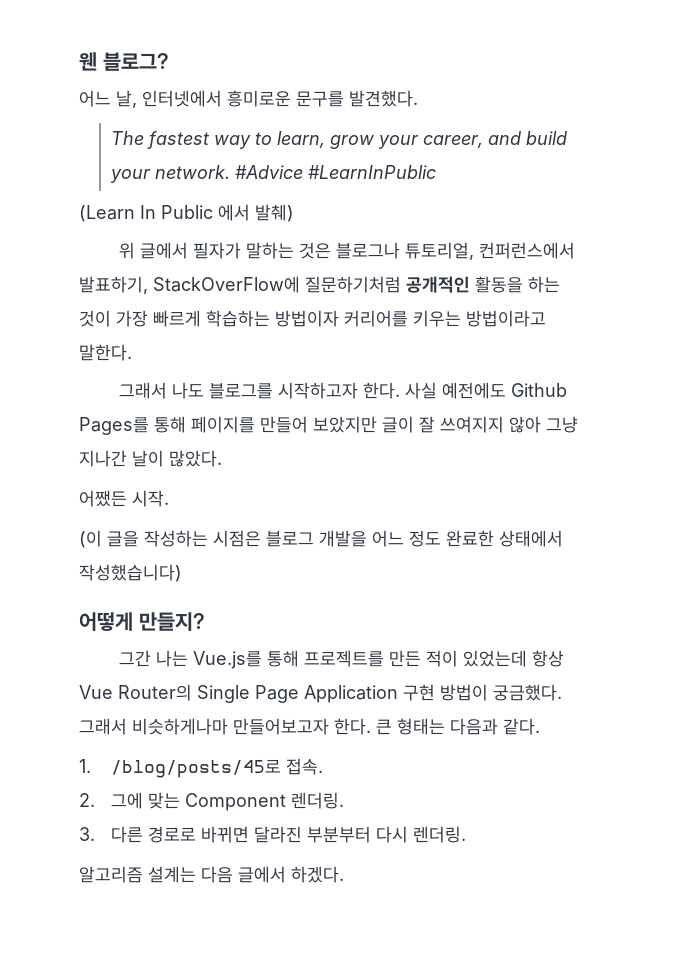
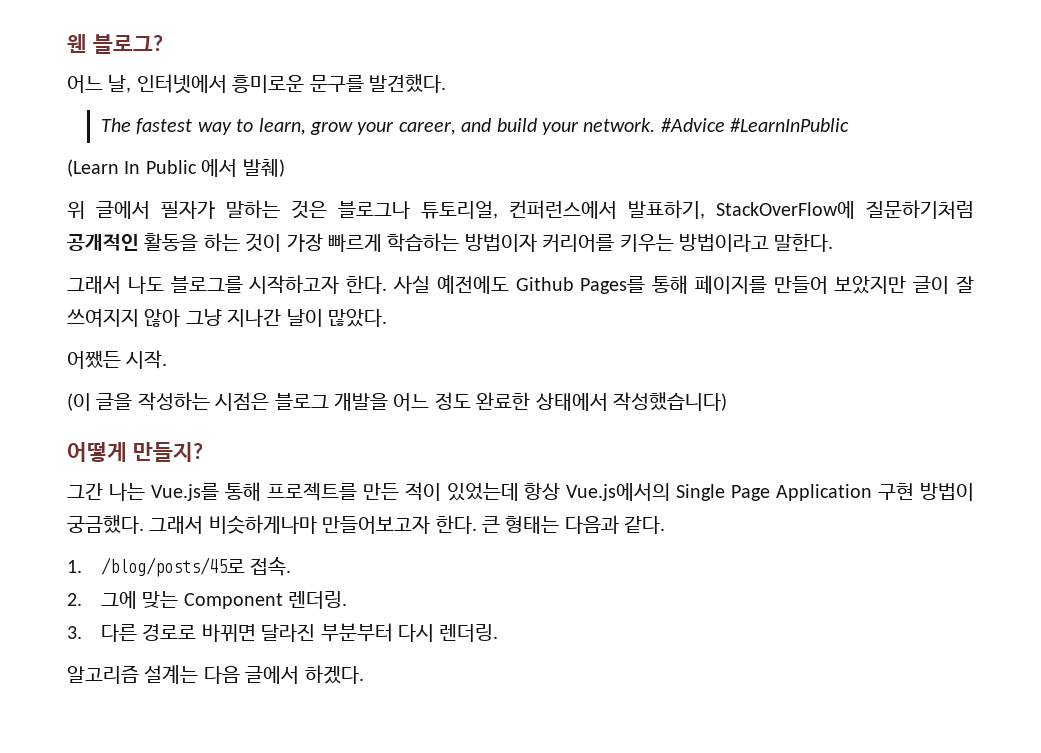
- 그간 나는 Vue.js를 통해 프로젝트를 만든 적이 있었는데 항상 Vue Router의 Single Page Application 구현 방법이 궁금했다.
+ 그간 나는 Vue.js를 통해 프로젝트를 만든 적이 있었는데 항상 Vue.js에서의 Single Page Application 구현 방법이 궁금했다.

